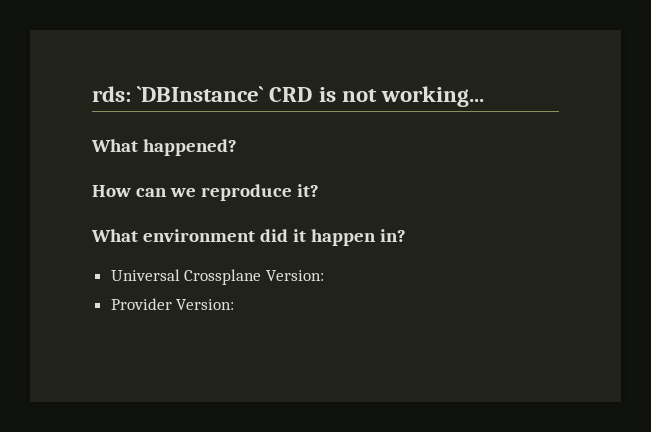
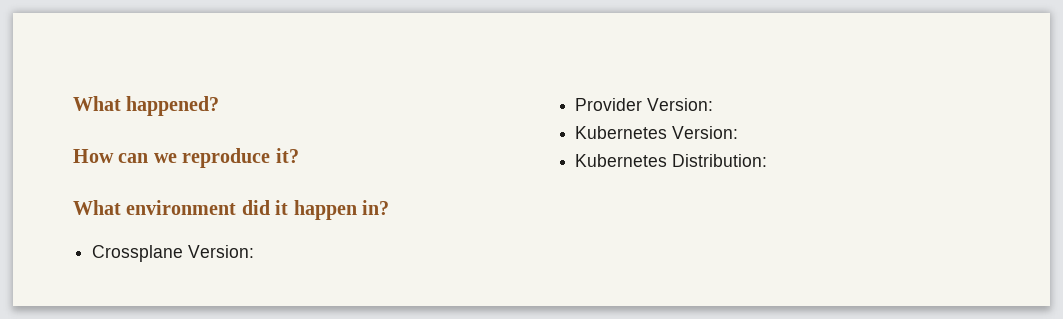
- rds: `DBInstance` CRD is not working...
- Universal Crossplane Version:
+ Crossplane Version:
+ Kubernetes Version:
+ Kubernetes Distribution:

